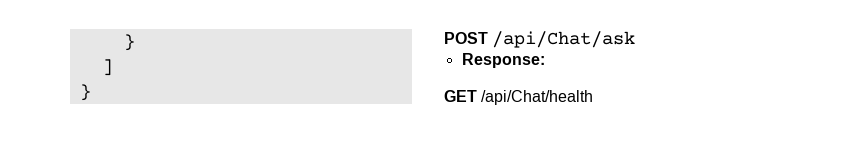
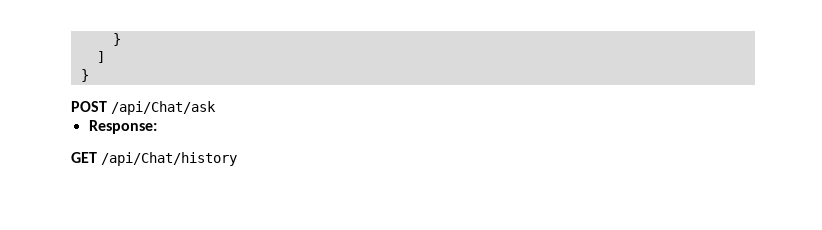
- GET /api/Chat/health
+ GET /api/Chat/history

